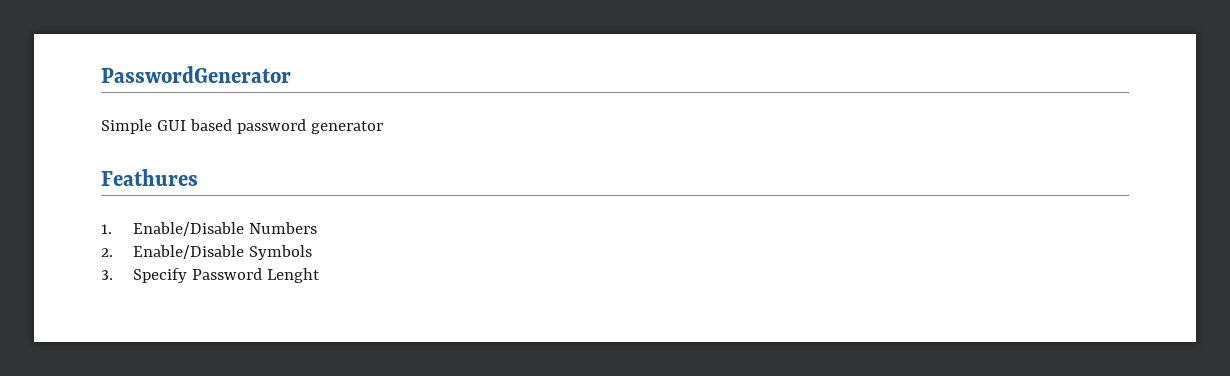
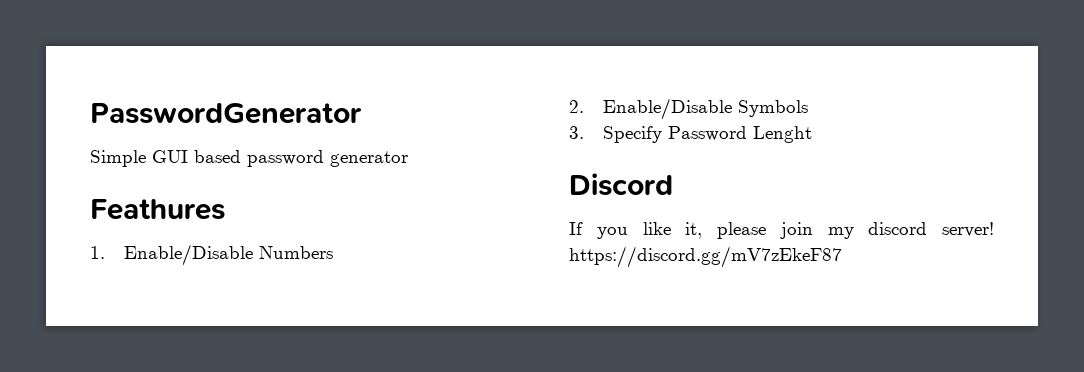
+ Discord
+ If you like it, please join my discord server! https://discord.gg/mV7zEkeF87

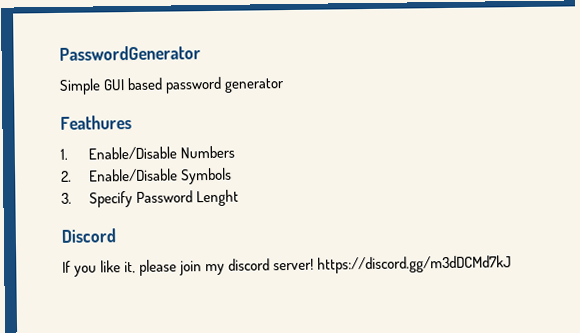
- If you like it, please join my discord server! https://discord.gg/mV7zEkeF87
+ If you like it, please join my discord server! https://discord.gg/m3dDCMd7kJ

